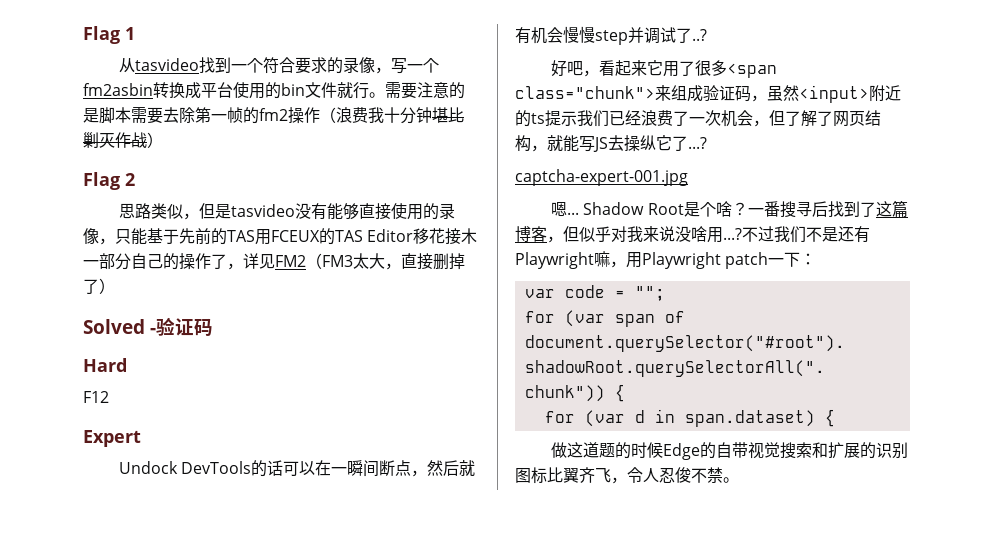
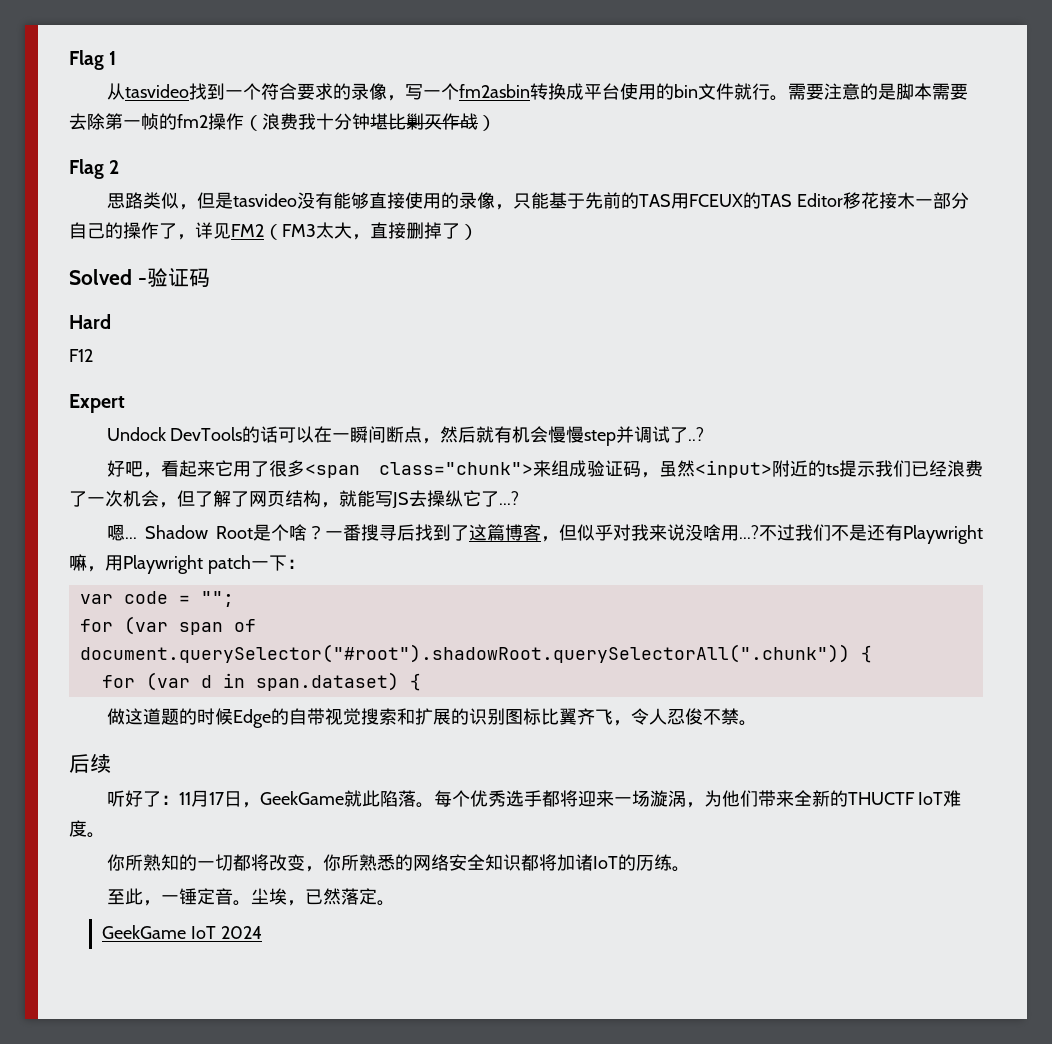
- captcha-expert-001.jpg
+ 后续
+ 听好了：11月17日，GeekGame就此陷落。每个优秀选手都将迎来一场漩涡，为他们带来全新的THUCTF IoT难度。
+ 你所熟知的一切都将改变，你所熟悉的网络安全知识都将加诸IoT的历练。
+ 至此，一锤定音。尘埃，已然落定。
+ GeekGame IoT 2024

